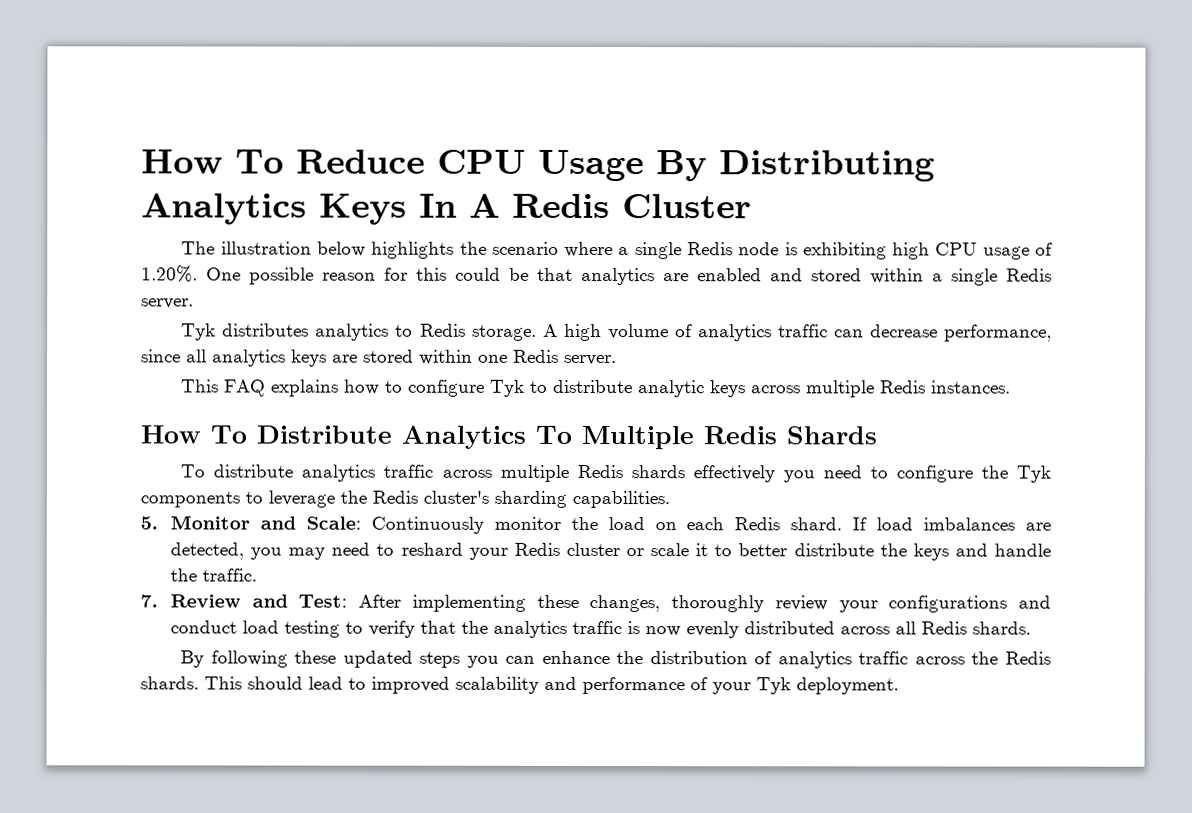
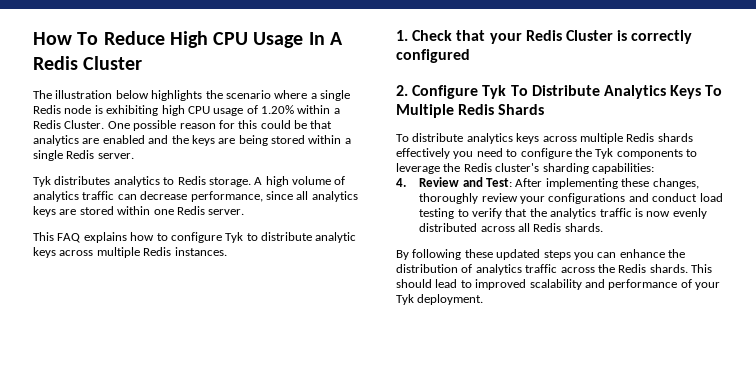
- How To Reduce CPU Usage By Distributing Analytics Keys In A Redis Cluster
+ How To Reduce High CPU Usage In A Redis Cluster
- The illustration below highlights the scenario where a single Redis node is exhibiting high CPU usage of 1.20%. One possible reason for this could be that analytics are enabled and stored within a single Redis server.
+ The illustration below highlights the scenario where a single Redis node is exhibiting high CPU usage of 1.20% within a Redis Cluster. One possible reason for this could be that analytics are enabled and the keys are being stored within a single Redis server.
- How To Distribute Analytics To Multiple Redis Shards
+ 1. Check that your Redis Cluster is correctly configured
+ 2. Configure Tyk To Distribute Analytics Keys To Multiple Redis Shards
- To distribute analytics traffic across multiple Redis shards effectively you need to configure the Tyk components to leverage the Redis cluster's sharding capabilities.
- 5. Monitor and Scale: Continuously monitor the load on each Redis shard. If load imbalances are detected, you may need to reshard your Redis cluster or scale it to better distribute the keys and handle the traffic.
- 7. Review and Test: After implementing these changes, thoroughly review your configurations and conduct load testing to verify that the analytics traffic is now evenly distributed across all Redis shards.
+ To distribute analytics keys across multiple Redis shards effectively you need to configure the Tyk components to leverage the Redis cluster's sharding capabilities:
+ 4. Review and Test: After implementing these changes, thoroughly review your configurations and conduct load testing to verify that the analytics traffic is now evenly distributed across all Redis shards.

